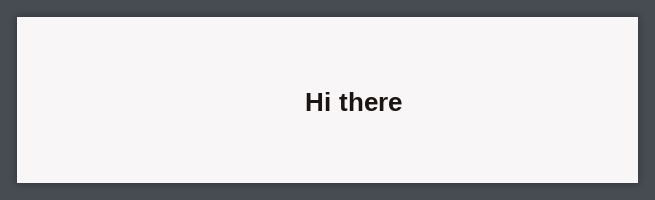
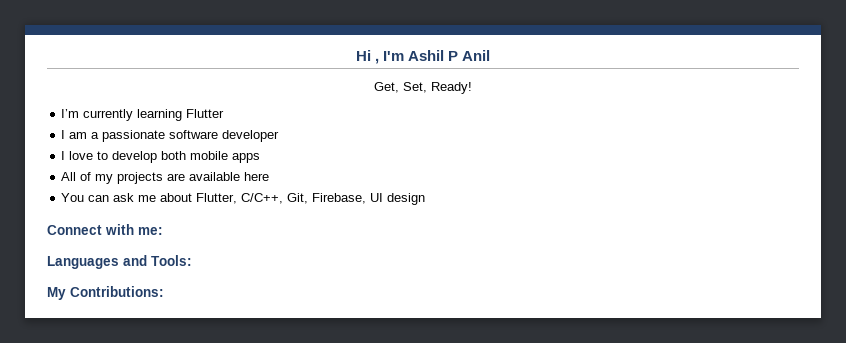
- Hi there
+ Hi , I'm Ashil P Anil
+ Get, Set, Ready!
+ I’m currently learning Flutter
+ I am a passionate software developer
+ I love to develop both mobile apps
+ All of my projects are available here
+ You can ask me about Flutter, C/C++, Git, Firebase, UI design
+ Connect with me:
+ Languages and Tools:
+ My Contributions:

